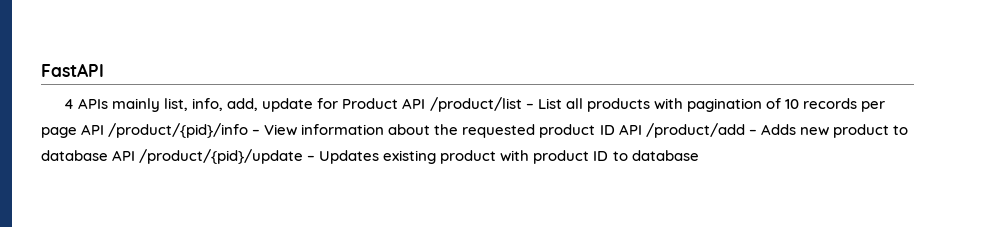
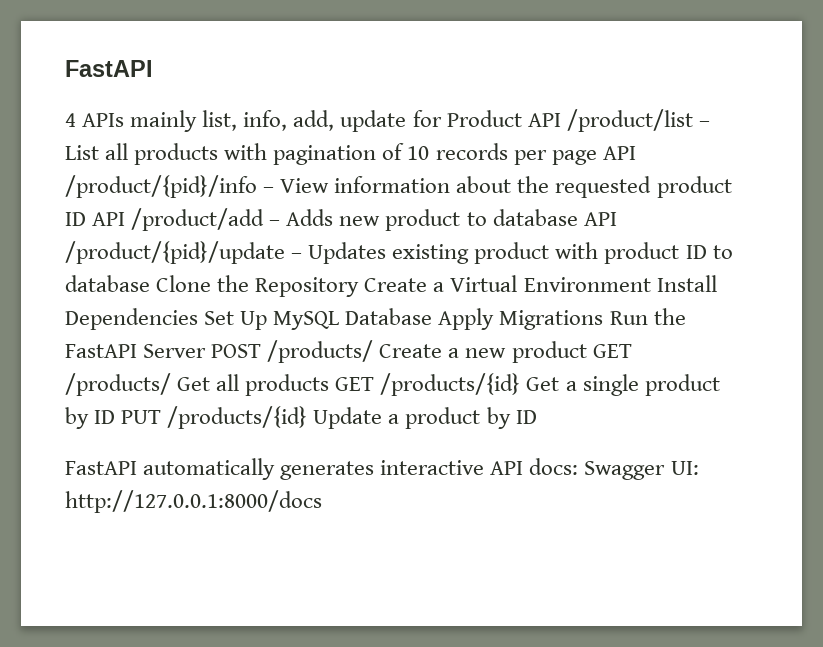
- 4 APIs mainly list, info, add, update for Product API /product/list – List all products with pagination of 10 records per page API /product/{pid}/info – View information about the requested product ID API /product/add – Adds new product to database API /product/{pid}/update – Updates existing product with product ID to database
+ 4 APIs mainly list, info, add, update for Product API /product/list – List all products with pagination of 10 records per page API /product/{pid}/info – View information about the requested product ID API /product/add – Adds new product to database API /product/{pid}/update – Updates existing product with product ID to database Clone the Repository Create a Virtual Environment Install Dependencies Set Up MySQL Database Apply Migrations Run the FastAPI Server POST /products/ Create a new product GET /products/ Get all products GET /products/{id} Get a single product by ID PUT /products/{id} Update a product by ID
+ FastAPI automatically generates interactive API docs: Swagger UI: http://127.0.0.1:8000/docs

